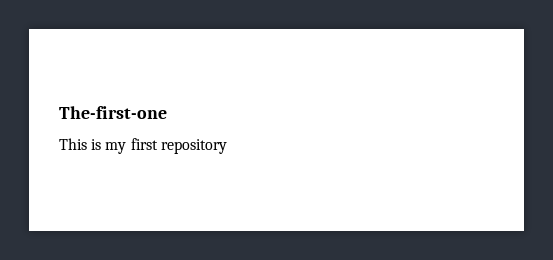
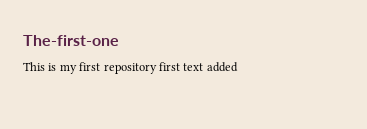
- This is my first repository
+ This is my first repository first text added

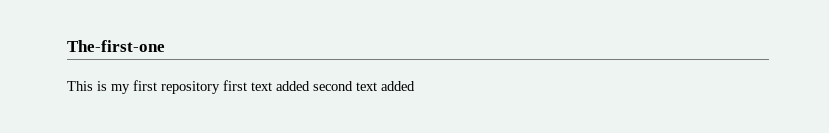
- This is my first repository first text added
+ This is my first repository first text added second text added

